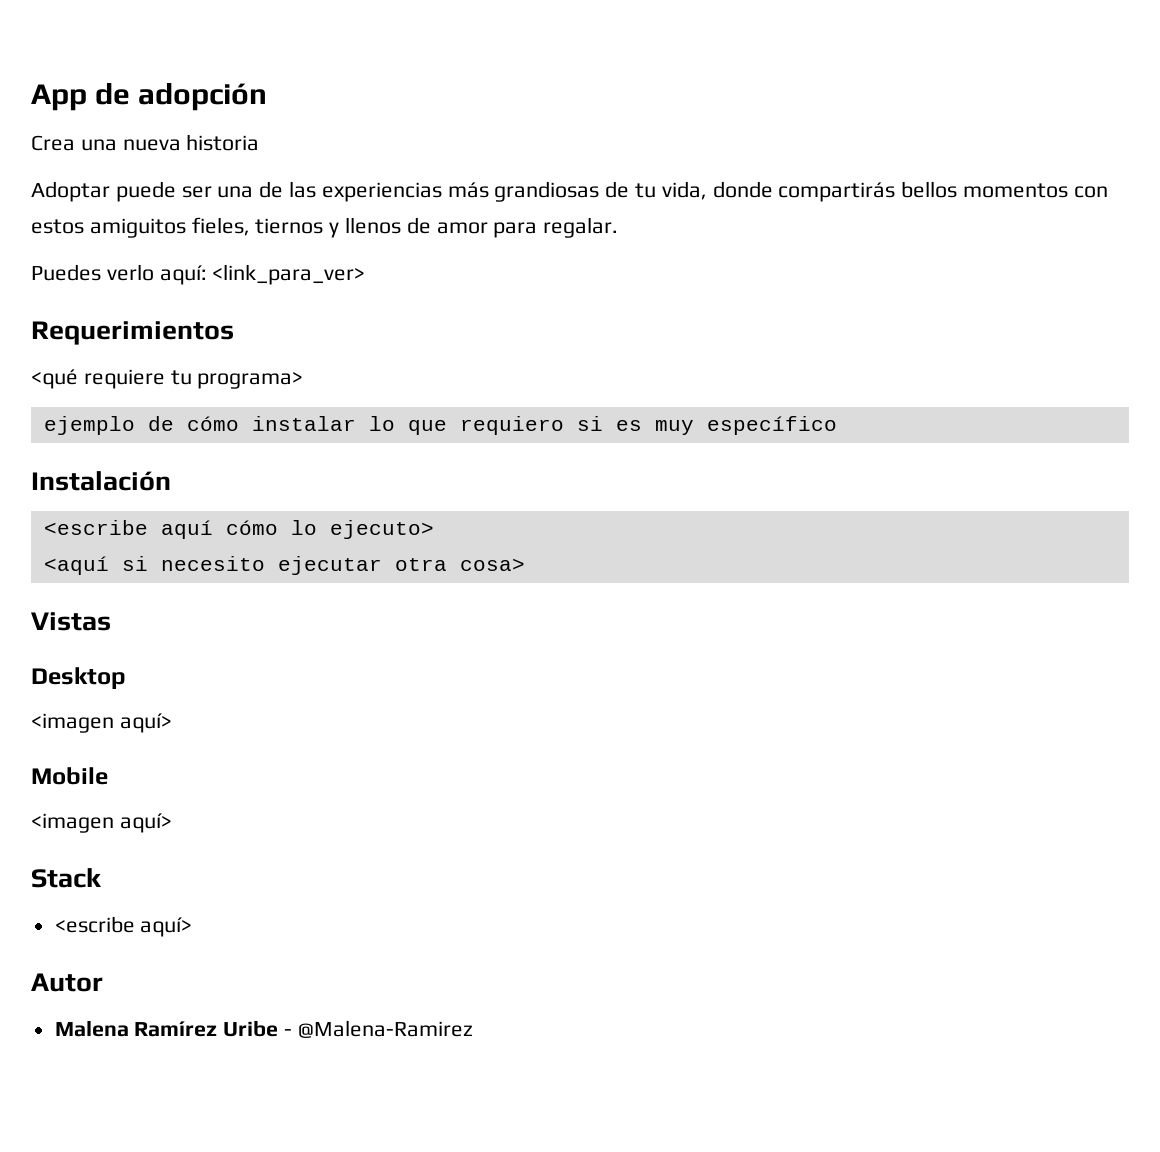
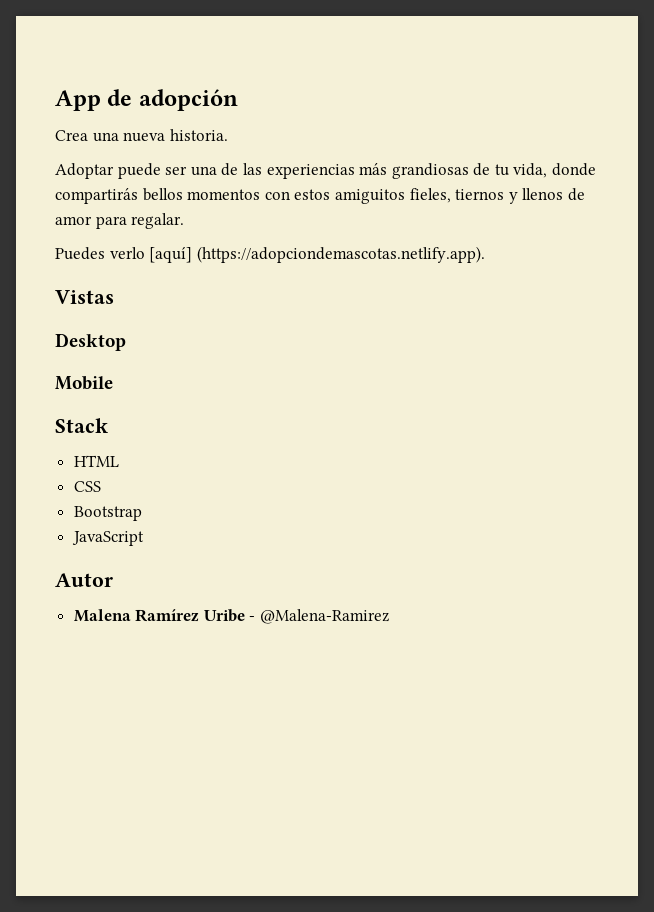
- Crea una nueva historia
+ Crea una nueva historia.
- Puedes verlo aquí: <link_para_ver>
- Requerimientos
- <qué requiere tu programa>
- ejemplo de cómo instalar lo que requiero si es muy específico
- Instalación
- <escribe aquí cómo lo ejecuto>
- <aquí si necesito ejecutar otra cosa>
+ Puedes verlo [aquí] (https://adopciondemascotas.netlify.app).
  Desktop
- <imagen aquí>
  Mobile
- <imagen aquí>
- <escribe aquí>
+ HTML
+ CSS
+ Bootstrap
+ JavaScript

